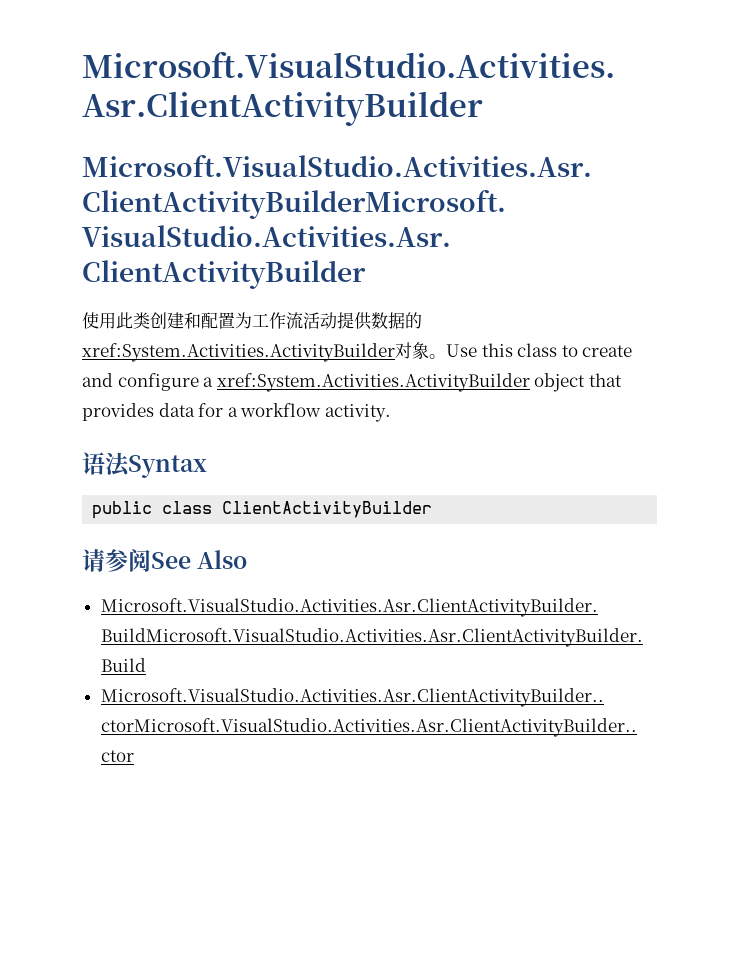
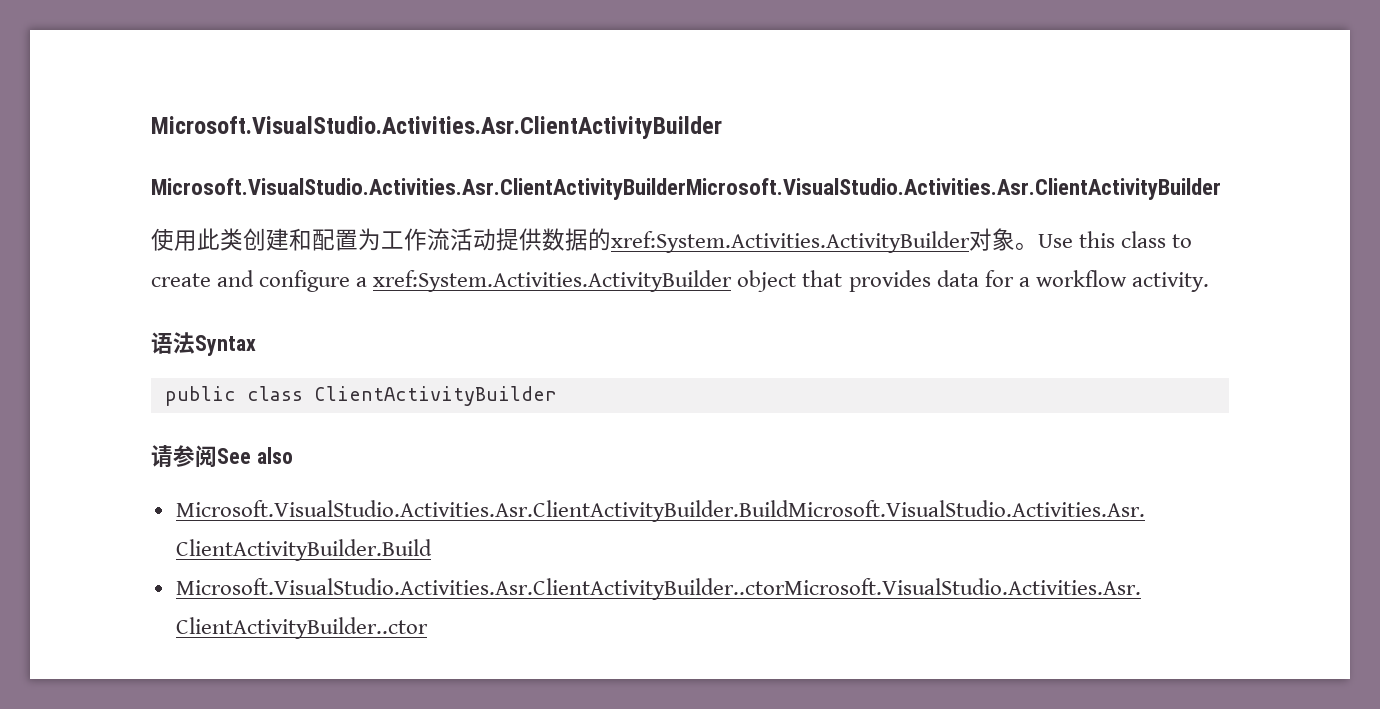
- 请参阅See Also
+ 请参阅See also

